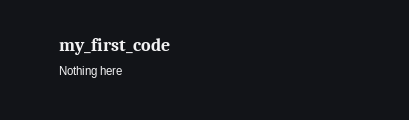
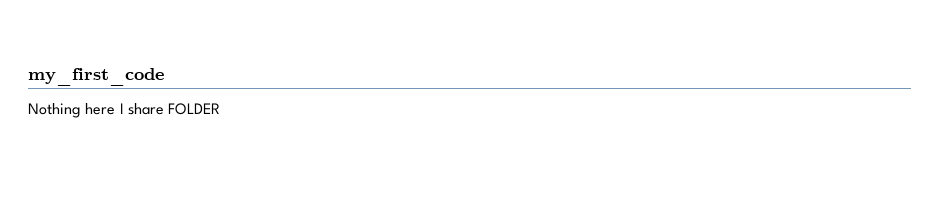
- Nothing here
+ Nothing here I share FOLDER

